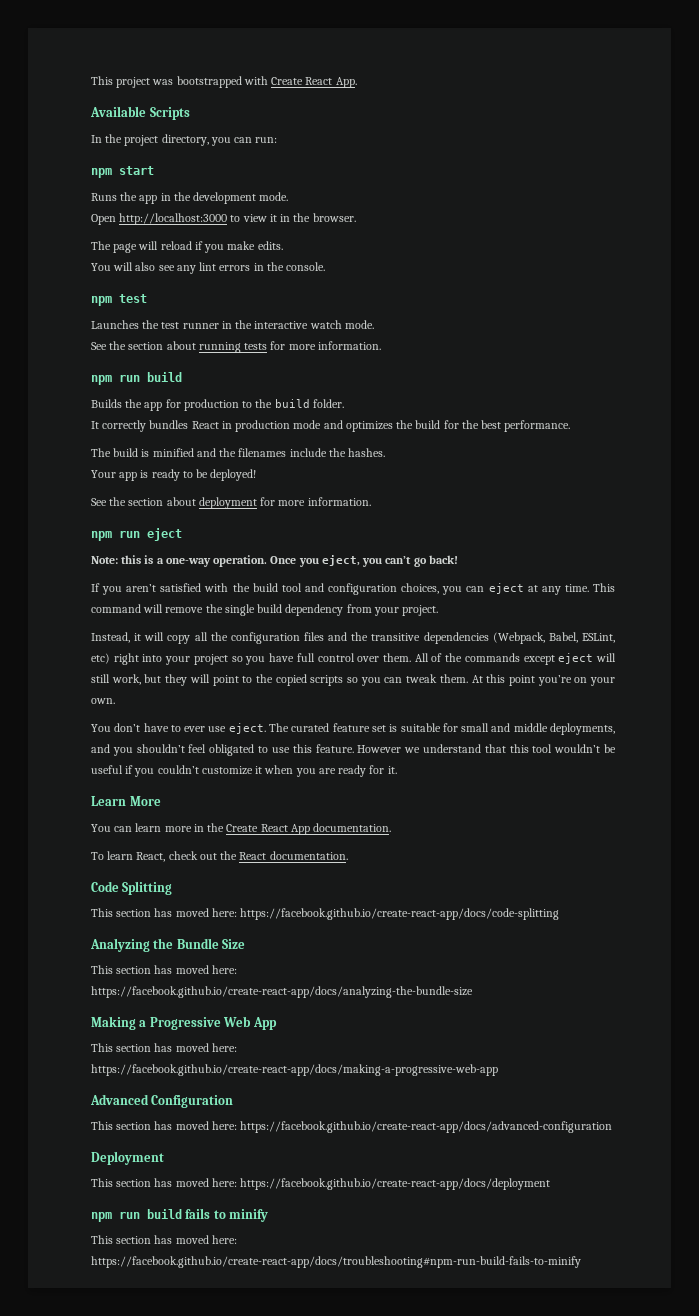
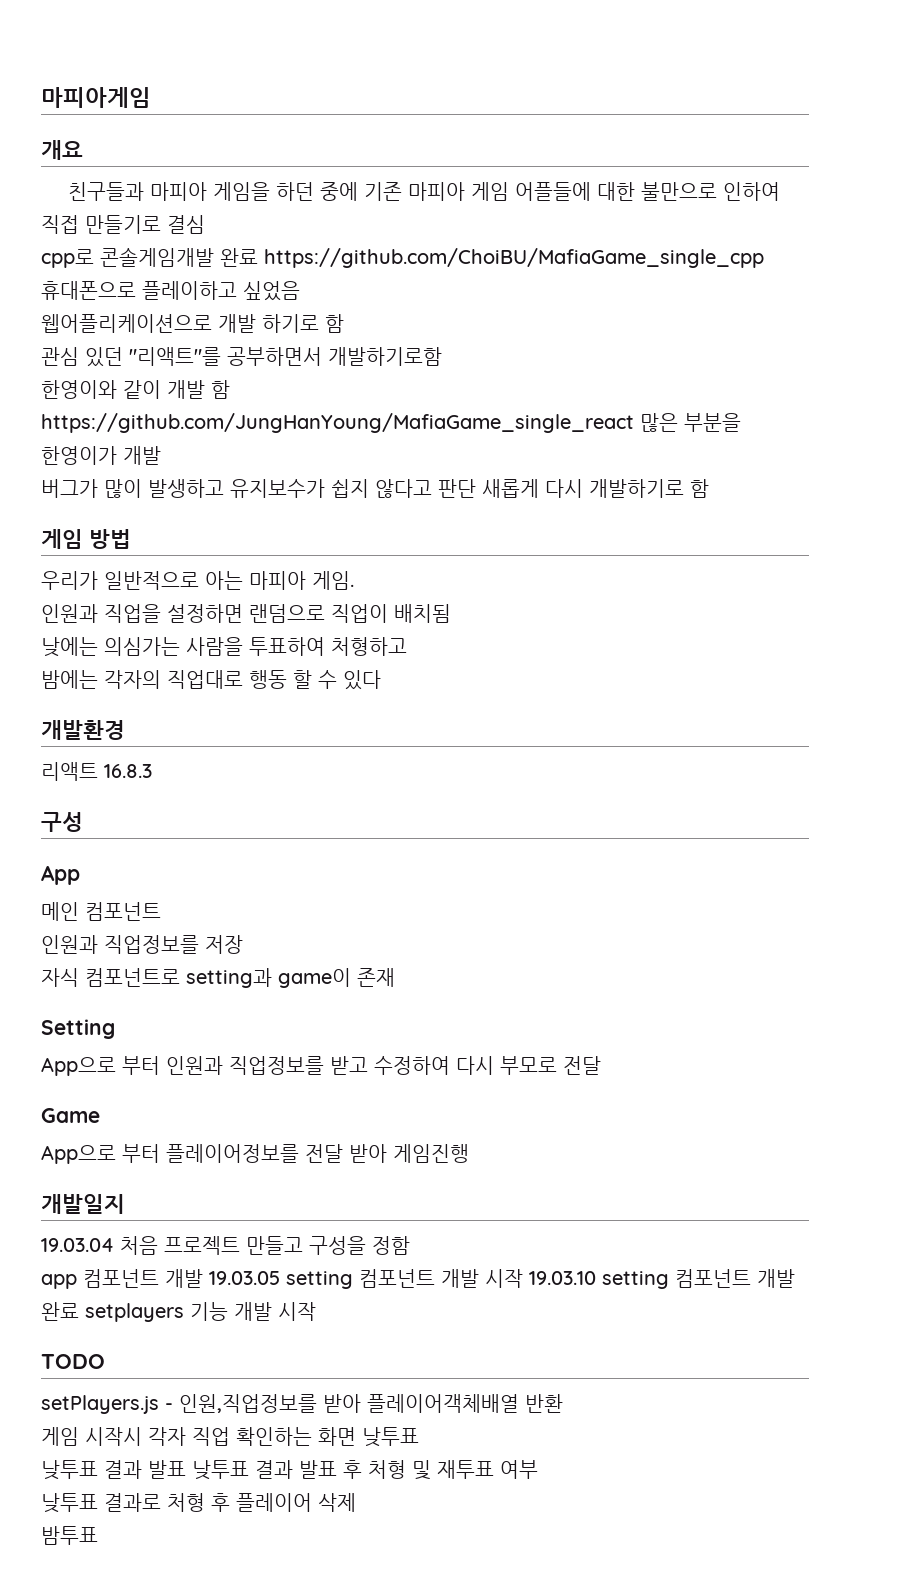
- This project was bootstrapped with Create React App.
- Available Scripts
- In the project directory, you can run:
- npm start
- Runs the app in the development mode.
- Open http://localhost:3000 to view it in the browser.
- The page will reload if you make edits.
- You will also see any lint errors in the console.
- npm test
- Launches the test runner in the interactive watch mode.
- See the section about running tests for more information.
- npm run build
- Builds the app for production to the build folder.
- It correctly bundles React in production mode and optimizes the build for the best performance.
- The build is minified and the filenames include the hashes.
- Your app is ready to be deployed!
- See the section about deployment for more information.
- npm run eject
- Note: this is a one-way operation. Once you eject, you can’t go back!
- If you aren’t satisfied with the build tool and configuration choices, you can eject at any time. This command will remove the single build dependency from your project.
- Instead, it will copy all the configuration files and the transitive dependencies (Webpack, Babel, ESLint, etc) right into your project so you have full control over them. All of the commands except eject will still work, but they will point to the copied scripts so you can tweak them. At this point you’re on your own.
- You don’t have to ever use eject. The curated feature set is suitable for small and middle deployments, and you shouldn’t feel obligated to use this feature. However we understand that this tool wouldn’t be useful if you couldn’t customize it when you are ready for it.
- Learn More
- You can learn more in the Create React App documentation.
- To learn React, check out the React documentation.
- Code Splitting
- This section has moved here: https://facebook.github.io/create-react-app/docs/code-splitting
- Analyzing the Bundle Size
- This section has moved here: https://facebook.github.io/create-react-app/docs/analyzing-the-bundle-size
- Making a Progressive Web App
- This section has moved here: https://facebook.github.io/create-react-app/docs/making-a-progressive-web-app
- Advanced Configuration
- This section has moved here: https://facebook.github.io/create-react-app/docs/advanced-configuration
- Deployment
- This section has moved here: https://facebook.github.io/create-react-app/docs/deployment
- npm run build fails to minify
- This section has moved here: https://facebook.github.io/create-react-app/docs/troubleshooting#npm-run-build-fails-to-minify
+ 마피아게임
+ 개요
+ 친구들과 마피아 게임을 하던 중에 기존 마피아 게임 어플들에 대한 불만으로 인하여 직접 만들기로 결심
+ cpp로 콘솔게임개발 완료 https://github.com/ChoiBU/MafiaGame_single_cpp 휴대폰으로 플레이하고 싶었음
+ 웹어플리케이션으로 개발 하기로 함
+ 관심 있던 "리액트"를 공부하면서 개발하기로함
+ 한영이와 같이 개발 함 https://github.com/JungHanYoung/MafiaGame_single_react 많은 부분을 한영이가 개발
+ 버그가 많이 발생하고 유지보수가 쉽지 않다고 판단 새롭게 다시 개발하기로 함
+ 게임 방법
+ 우리가 일반적으로 아는 마피아 게임.
+ 인원과 직업을 설정하면 랜덤으로 직업이 배치됨
+ 낮에는 의심가는 사람을 투표하여 처형하고
+ 밤에는 각자의 직업대로 행동 할 수 있다
+ 개발환경
+ 리액트 16.8.3
+ 구성
+ App
+ 메인 컴포넌트
+ 인원과 직업정보를 저장
+ 자식 컴포넌트로 setting과 game이 존재
+ Setting
+ App으로 부터 인원과 직업정보를 받고 수정하여 다시 부모로 전달
+ Game
+ App으로 부터 플레이어정보를 전달 받아 게임진행
+ 개발일지
+ 19.03.04 처음 프로젝트 만들고 구성을 정함
+ app 컴포넌트 개발 19.03.05 setting 컴포넌트 개발 시작 19.03.10 setting 컴포넌트 개발 완료 setplayers 기능 개발 시작
+ TODO
+ setPlayers.js - 인원,직업정보를 받아 플레이어객체배열 반환
+ 게임 시작시 각자 직업 확인하는 화면 낮투표
+ 낮투표 결과 발표 낮투표 결과 발표 후 처형 및 재투표 여부
+ 낮투표 결과로 처형 후 플레이어 삭제
+ 밤투표

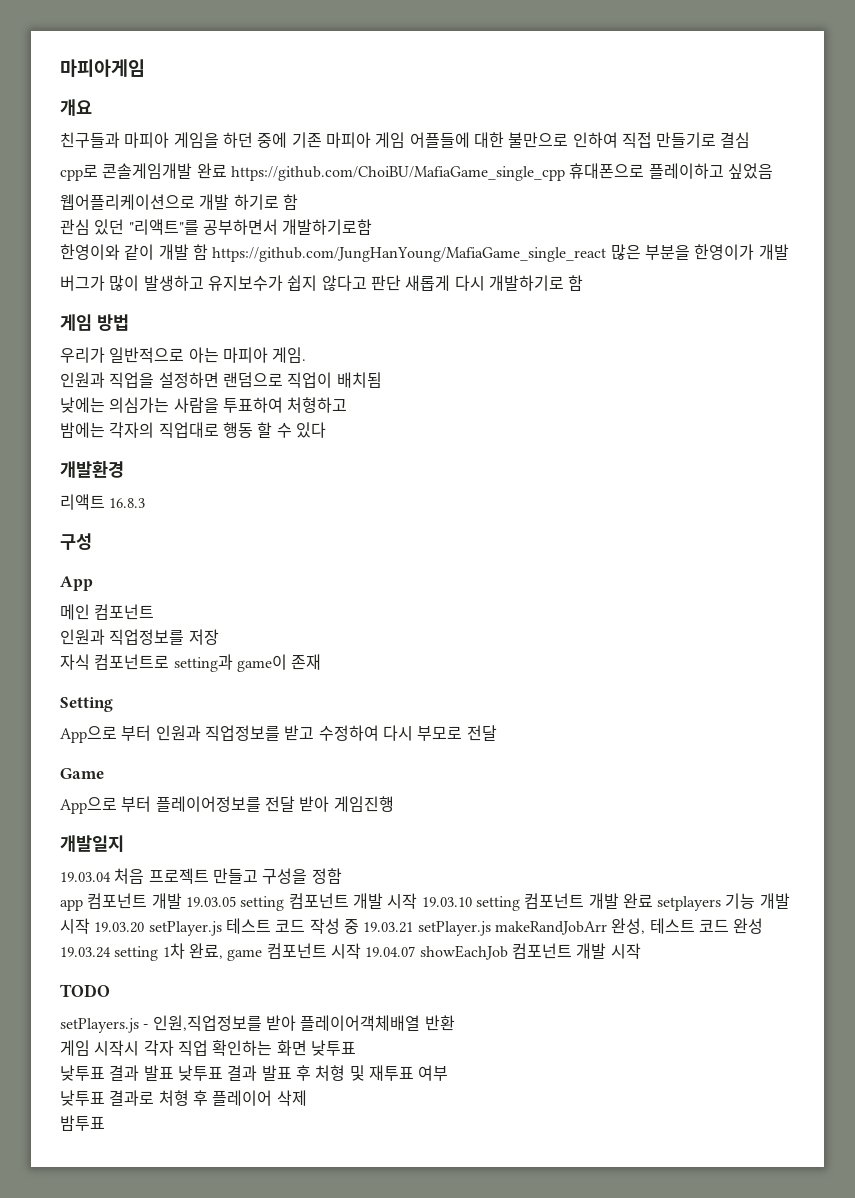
- app 컴포넌트 개발 19.03.05 setting 컴포넌트 개발 시작 19.03.10 setting 컴포넌트 개발 완료 setplayers 기능 개발 시작
+ app 컴포넌트 개발 19.03.05 setting 컴포넌트 개발 시작 19.03.10 setting 컴포넌트 개발 완료 setplayers 기능 개발 시작 19.03.20 setPlayer.js 테스트 코드 작성 중 19.03.21 setPlayer.js makeRandJobArr 완성, 테스트 코드 완성 19.03.24 setting 1차 완료, game 컴포넌트 시작 19.04.07 showEachJob 컴포넌트 개발 시작

